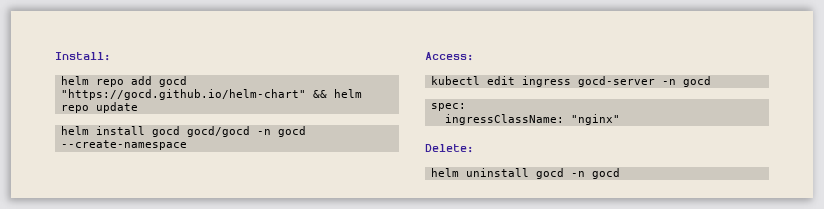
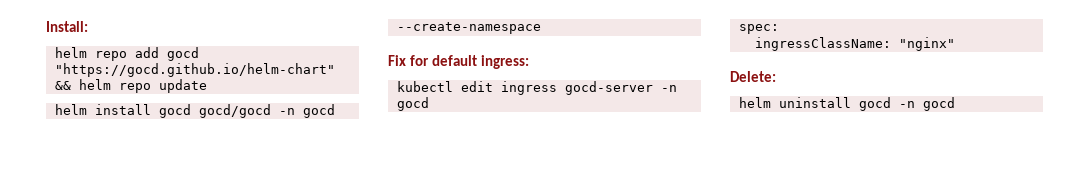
- Access:
+ Fix for default ingress:

